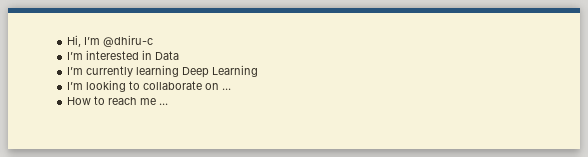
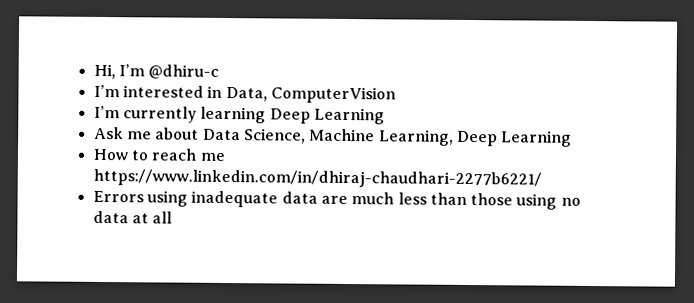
- I’m interested in Data
+ I’m interested in Data, ComputerVision
- I’m looking to collaborate on ...
- How to reach me ...
+ Ask me about Data Science, Machine Learning, Deep Learning
+ How to reach me https://www.linkedin.com/in/dhiraj-chaudhari-2277b6221/
+ Errors using inadequate data are much less than those using no data at all

